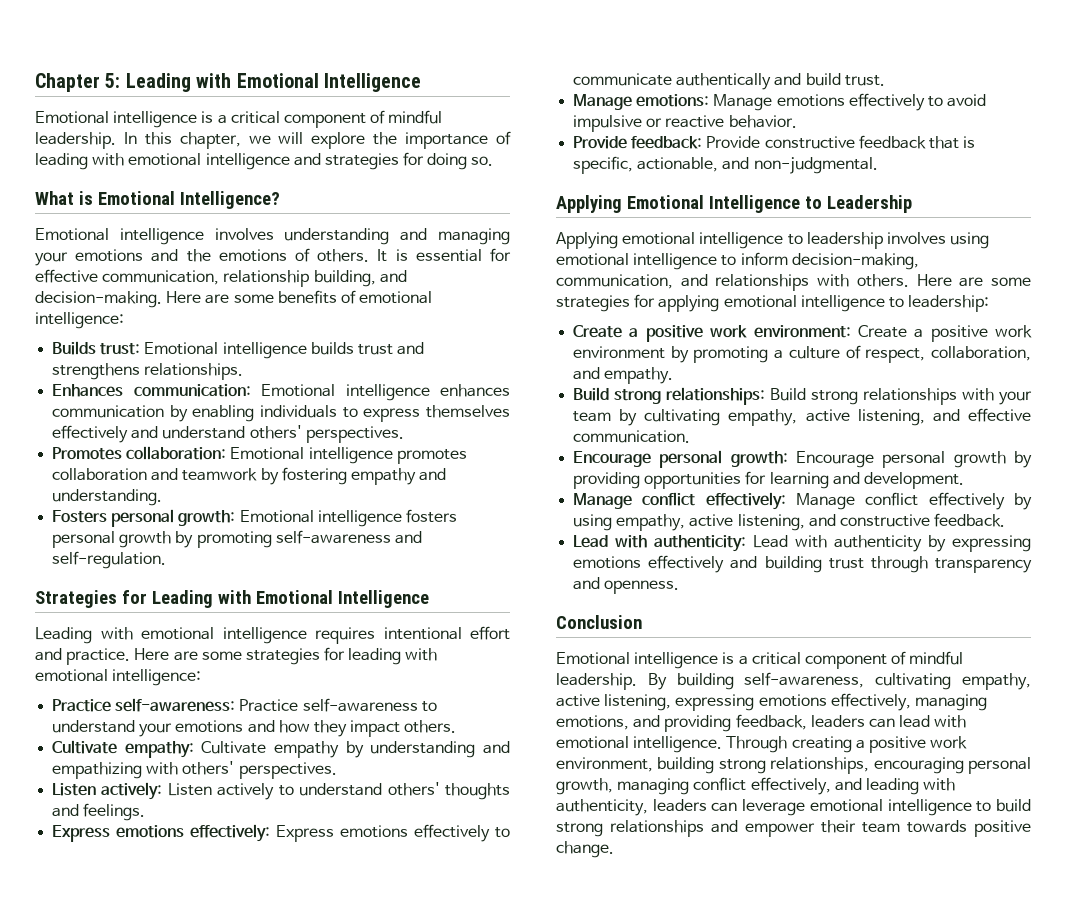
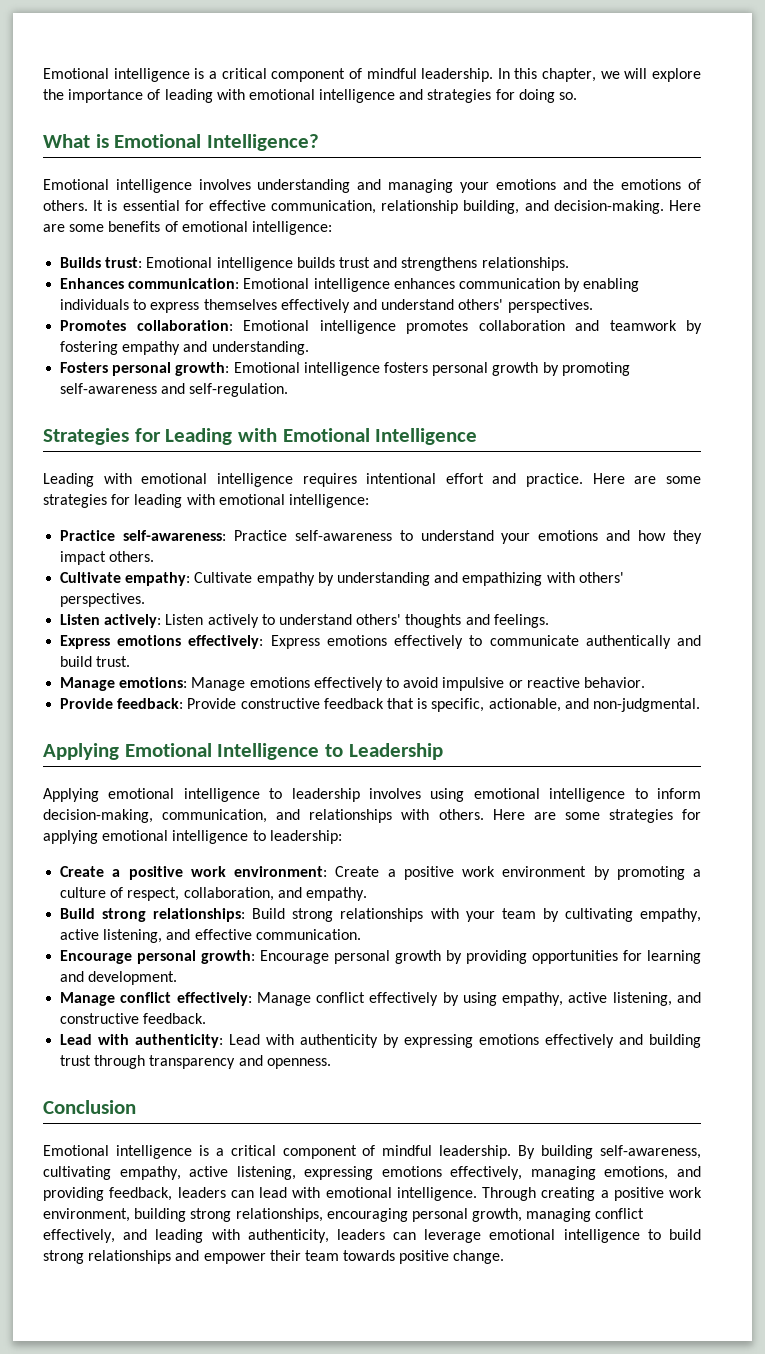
- Chapter 5: Leading with Emotional Intelligence

